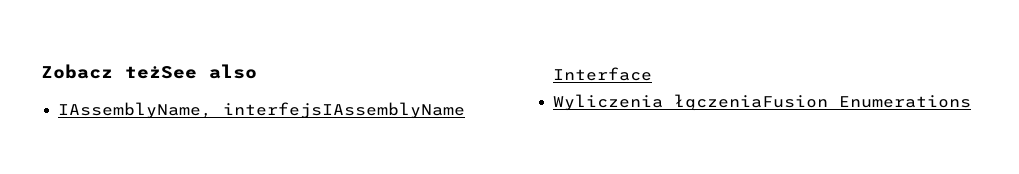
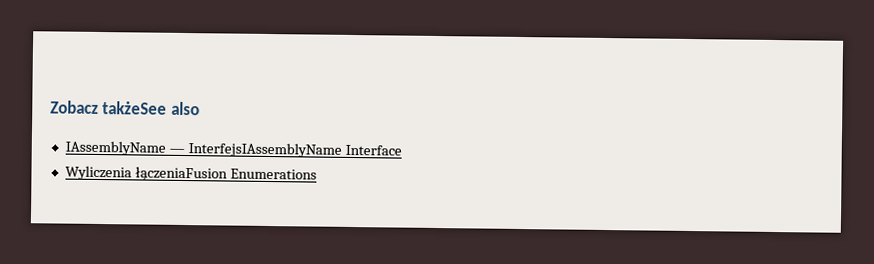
- Zobacz teżSee also
+ Zobacz takżeSee also
- IAssemblyName, interfejsIAssemblyName Interface
+ IAssemblyName — InterfejsIAssemblyName Interface

